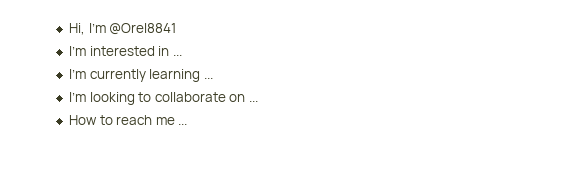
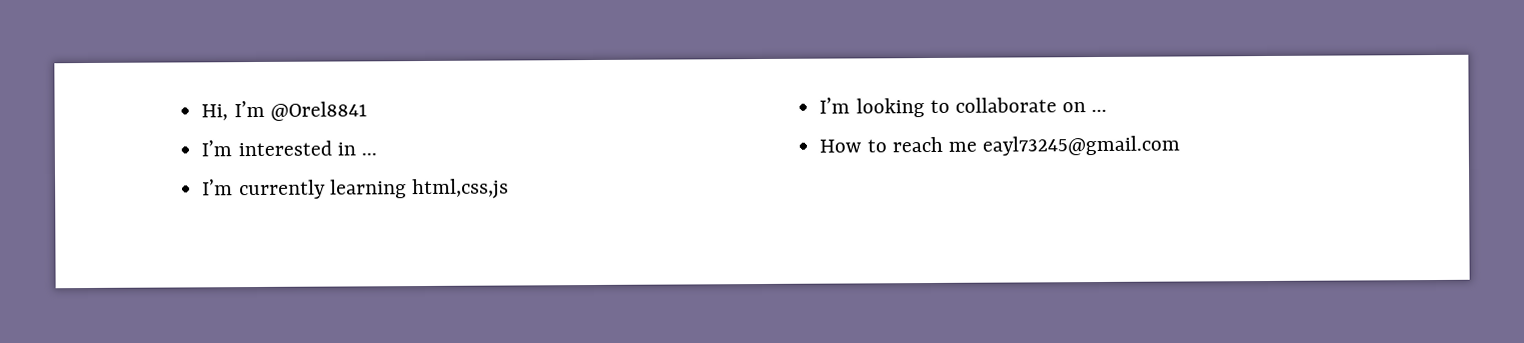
- I’m currently learning ...
+ I’m currently learning html,css,js
- How to reach me ...
+ How to reach me eayl73245@gmail.com

